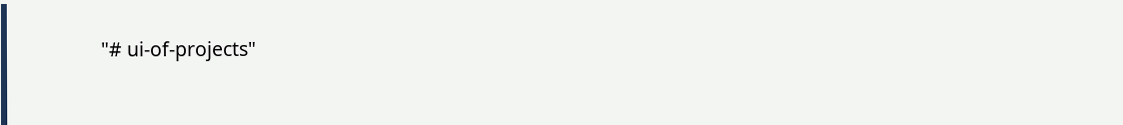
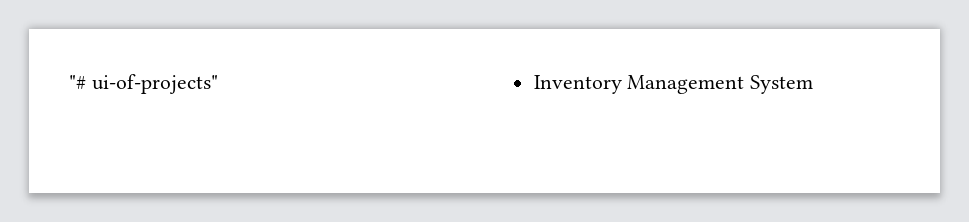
+ Inventory Management System

